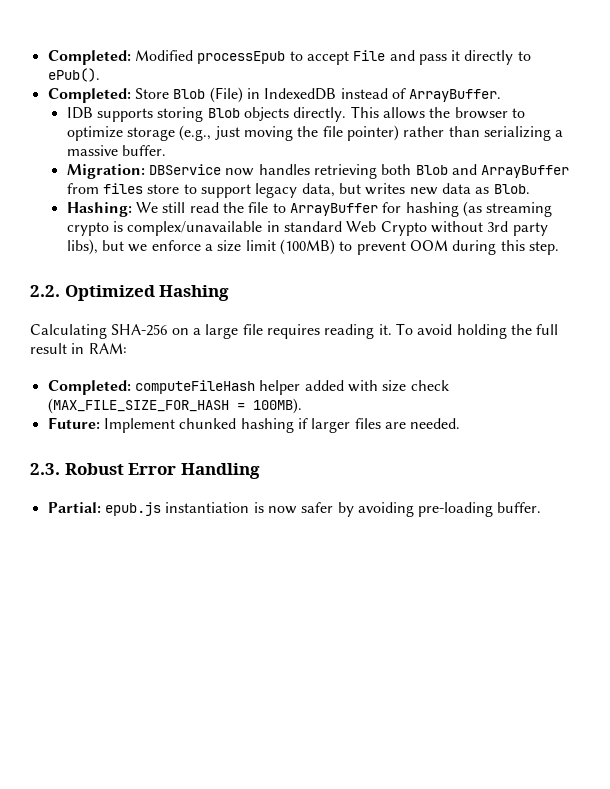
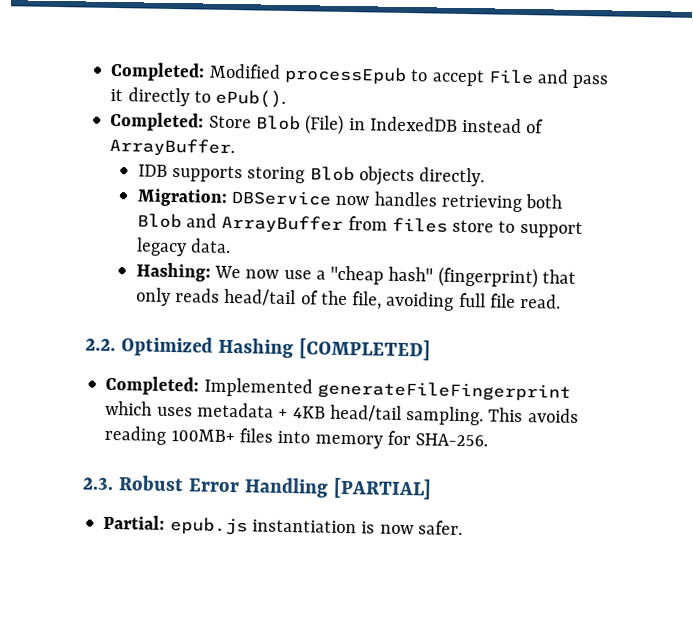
- This allows the browser to optimize storage (e.g., just moving the file pointer) rather than serializing a massive buffer.
- Migration: DBService now handles retrieving both Blob and ArrayBuffer from files store to support legacy data, but writes new data as Blob.
- Hashing: We still read the file to ArrayBuffer for hashing (as streaming crypto is complex/unavailable in standard Web Crypto without 3rd party libs), but we enforce a size limit (100MB) to prevent OOM during this step.
- 2.2. Optimized Hashing
- Calculating SHA-256 on a large file requires reading it. To avoid holding the full result in RAM:
- Completed: computeFileHash helper added with size check (MAX_FILE_SIZE_FOR_HASH = 100MB).
- Future: Implement chunked hashing if larger files are needed.
+ Migration: DBService now handles retrieving both Blob and ArrayBuffer from files store to support legacy data.
+ Hashing: We now use a "cheap hash" (fingerprint) that only reads head/tail of the file, avoiding full file read.
+ 2.2. Optimized Hashing [COMPLETED]
+ Completed: Implemented generateFileFingerprint which uses metadata + 4KB head/tail sampling. This avoids reading 100MB+ files into memory for SHA-256.
- 2.3. Robust Error Handling
+ 2.3. Robust Error Handling [PARTIAL]
- Partial: epub.js instantiation is now safer by avoiding pre-loading buffer.
+ Partial: epub.js instantiation is now safer.

